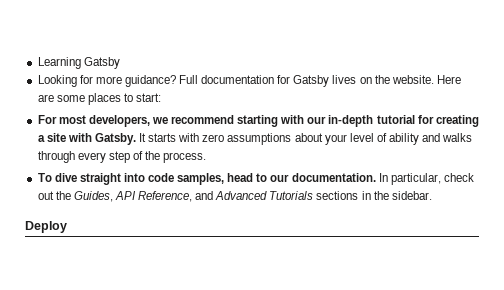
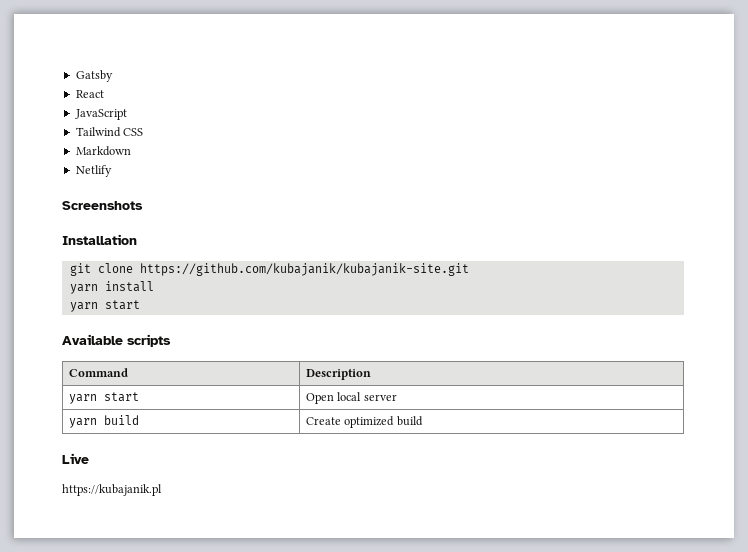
- Learning Gatsby
+ Gatsby
- Looking for more guidance? Full documentation for Gatsby lives on the website. Here are some places to start:
- For most developers, we recommend starting with our in-depth tutorial for creating a site with Gatsby. It starts with zero assumptions about your level of ability and walks through every step of the process.
- To dive straight into code samples, head to our documentation. In particular, check out the Guides, API Reference, and Advanced Tutorials sections in the sidebar.
- Deploy
+ React
+ JavaScript
+ Tailwind CSS
+ Markdown
+ Netlify
+ Screenshots
+ Installation
+ git clone https://github.com/kubajanik/kubajanik-site.git
+ yarn install
+ yarn start
+ Available scripts
+ Command | Description
+ yarn start | Open local server
+ yarn build | Create optimized build
+ Live
+ https://kubajanik.pl

